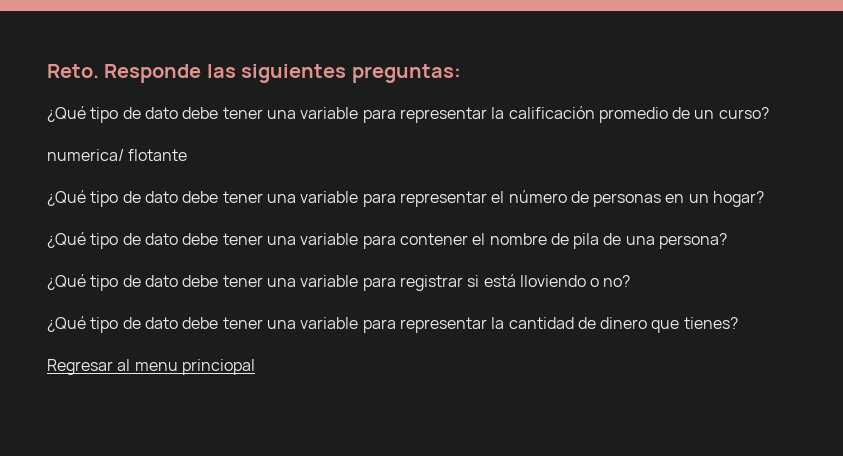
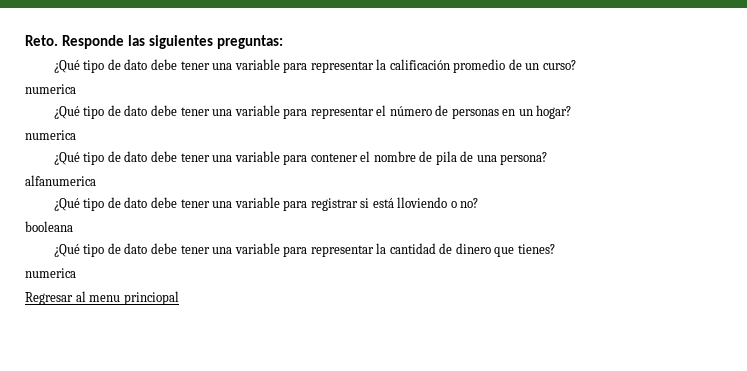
  ¿Qué tipo de dato debe tener una variable para representar la calificación promedio de un curso?
- numerica/ flotante
+ numerica
  ¿Qué tipo de dato debe tener una variable para representar el número de personas en un hogar?
+ numerica
+ alfanumerica
+ booleana
  ¿Qué tipo de dato debe tener una variable para representar la cantidad de dinero que tienes?
+ numerica

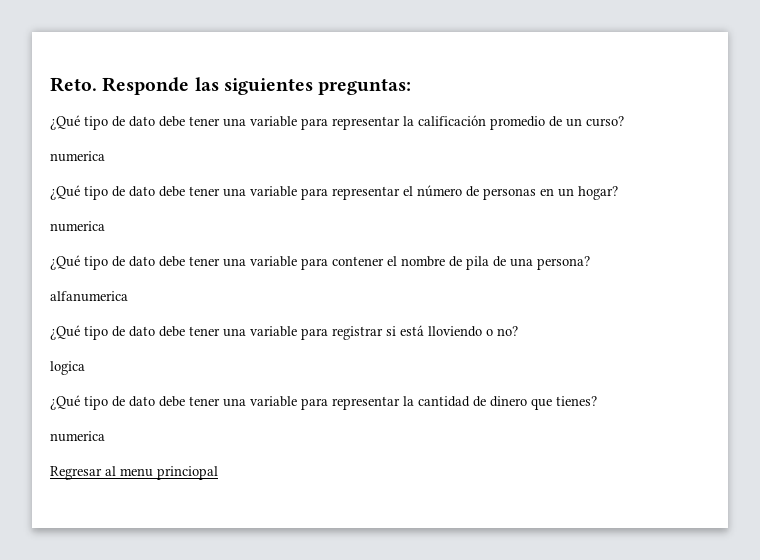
- booleana
+ logica

